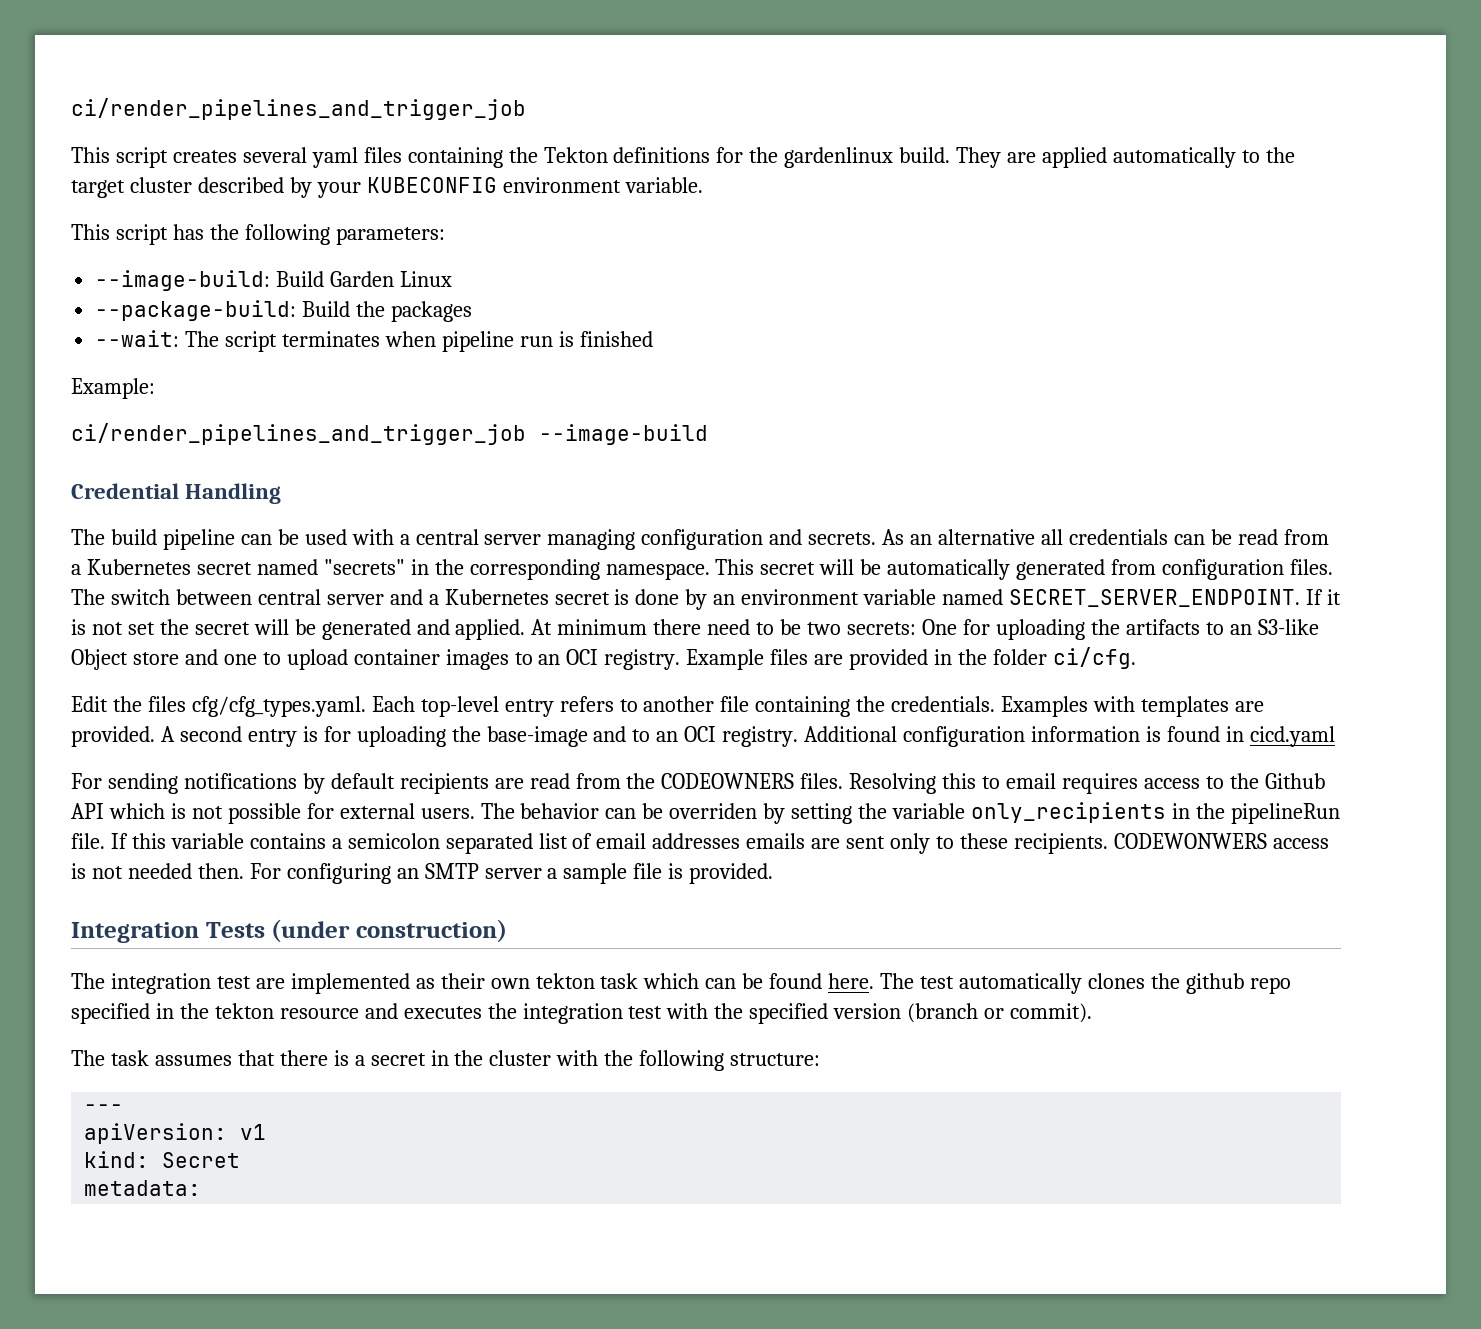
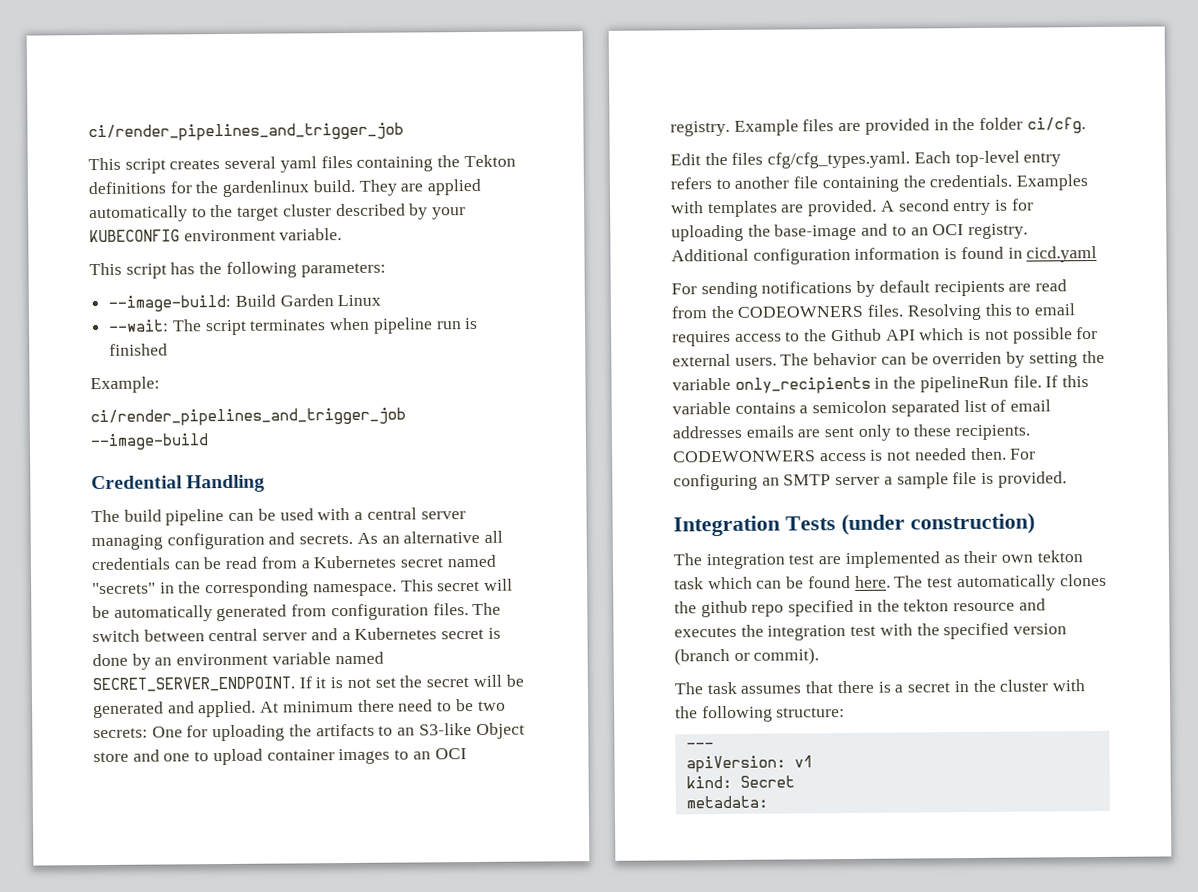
- --package-build: Build the packages

